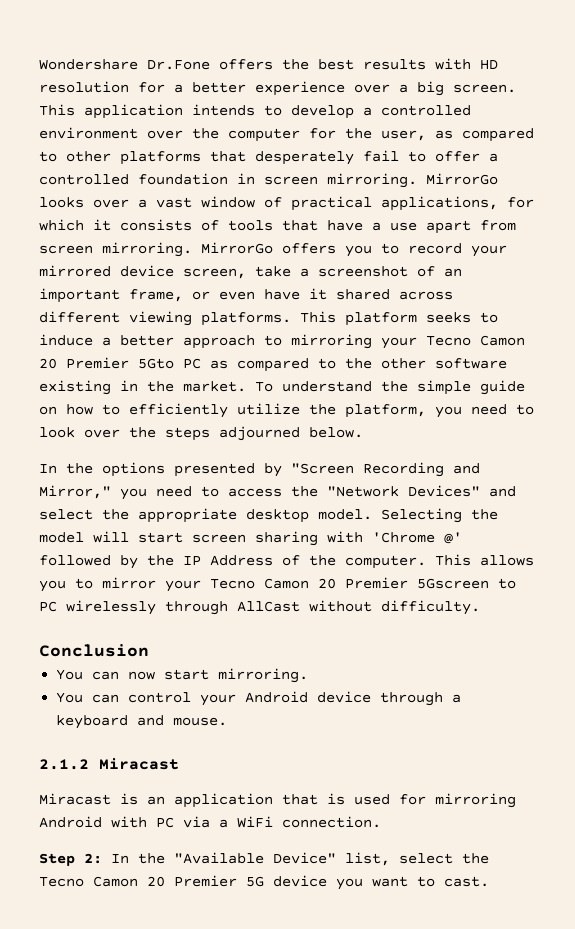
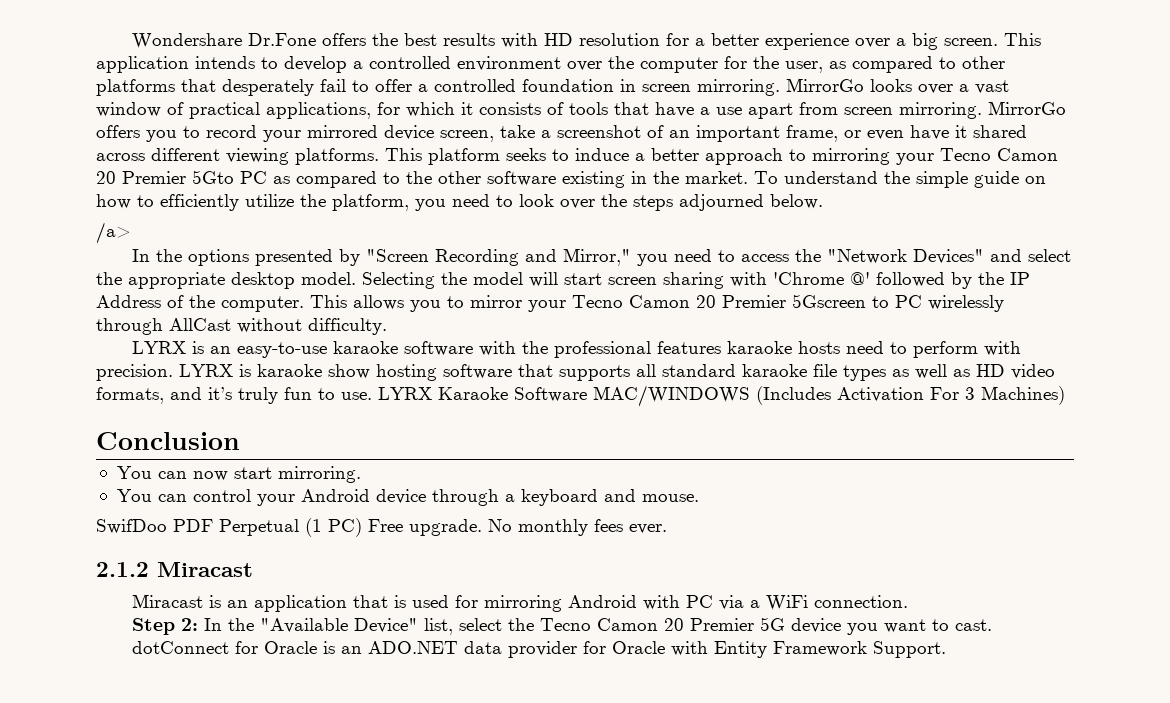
+ /a>
+ LYRX is an easy-to-use karaoke software with the professional features karaoke hosts need to perform with precision. LYRX is karaoke show hosting software that supports all standard karaoke file types as well as HD video formats, and it’s truly fun to use. LYRX Karaoke Software MAC/WINDOWS (Includes Activation For 3 Machines)
+ SwifDoo PDF Perpetual (1 PC) Free upgrade. No monthly fees ever.
+ dotConnect for Oracle is an ADO.NET data provider for Oracle with Entity Framework Support.

